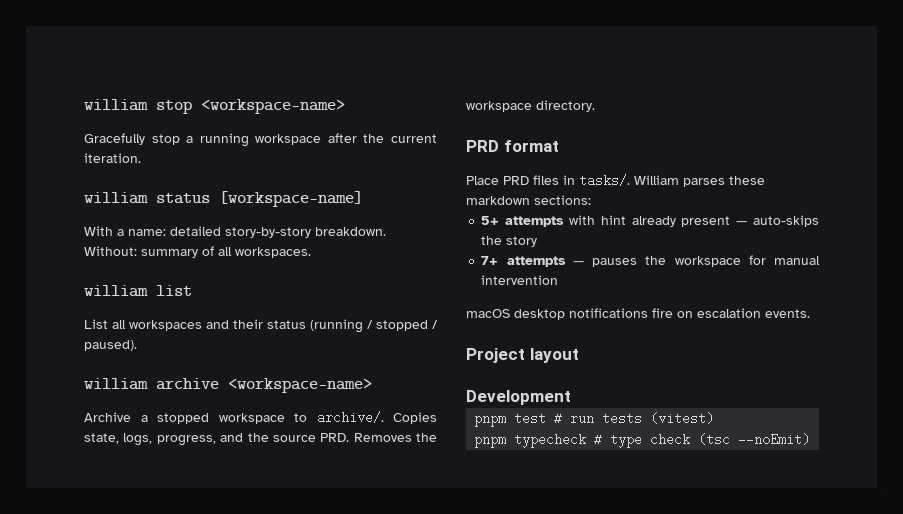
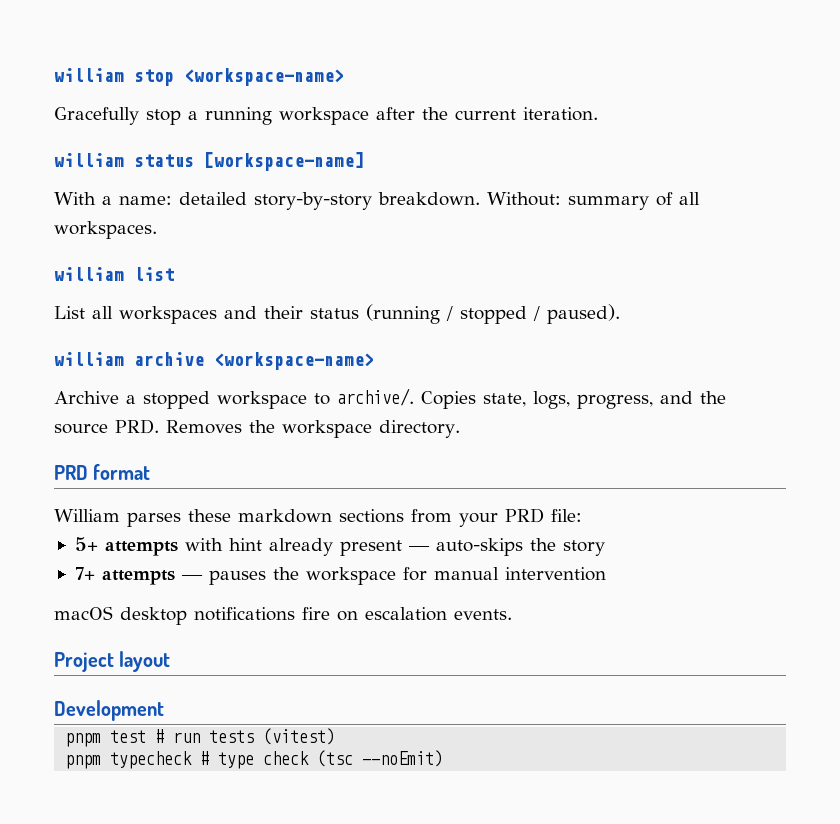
- Place PRD files in tasks/. William parses these markdown sections:
+ William parses these markdown sections from your PRD file:

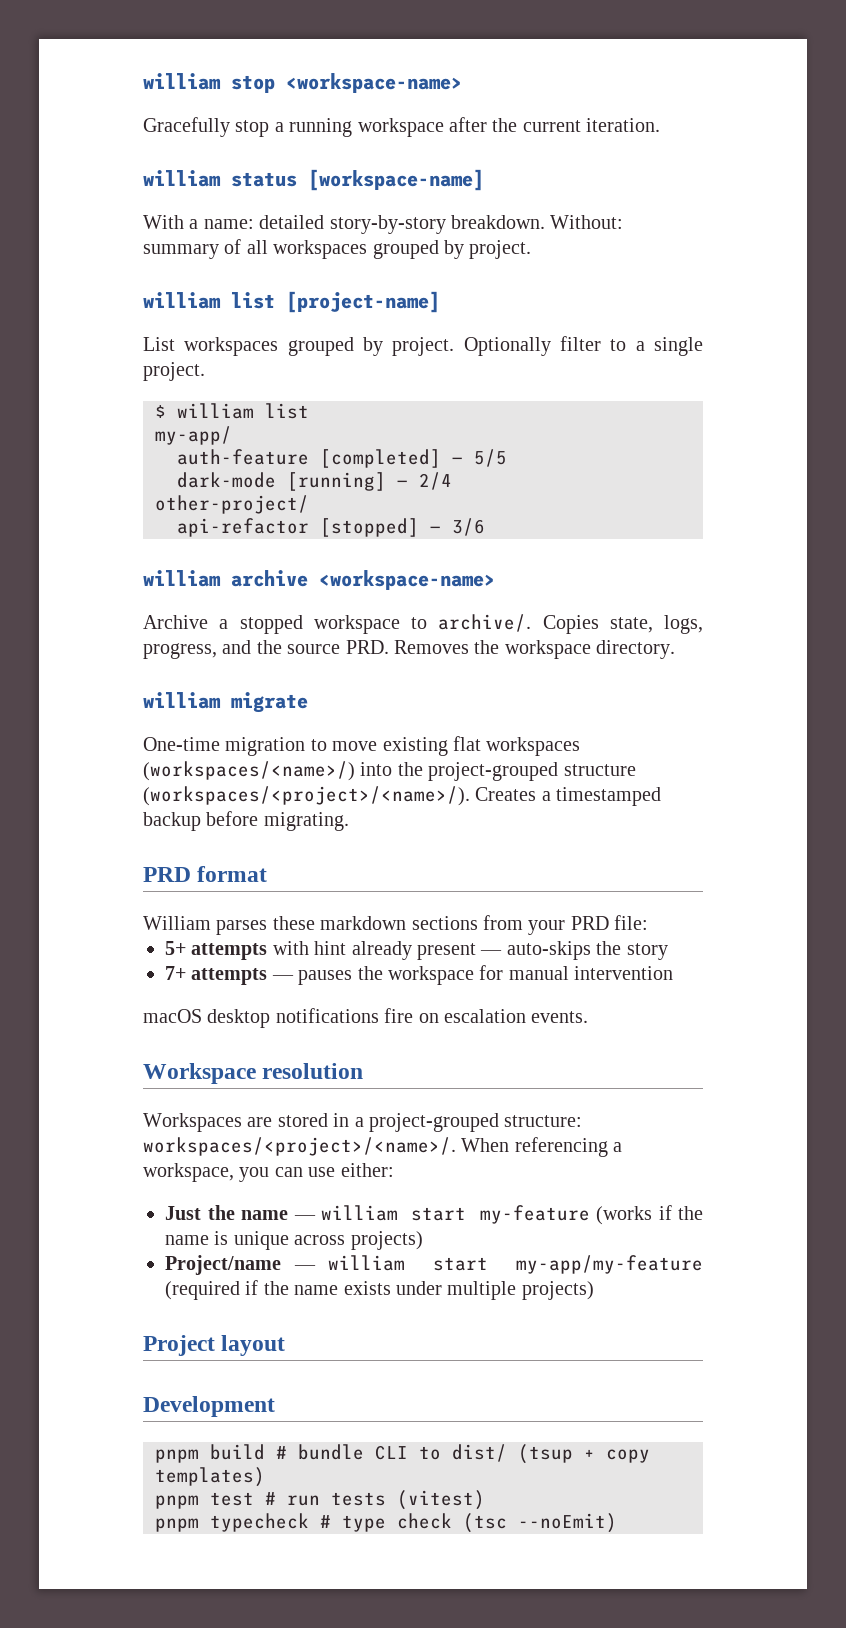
- Without: summary of all workspaces.
- william list
+ Without: summary of all workspaces grouped by project.
+ william list [project-name]
- List all workspaces and their status (running / stopped / paused).
+ List workspaces grouped by project. Optionally filter to a single project.
+ $ william list
+ my-app/
+ auth-feature [completed] — 5/5
+ dark-mode [running] — 2/4
+ other-project/
+ api-refactor [stopped] — 3/6
+ william migrate
+ One-time migration to move existing flat workspaces (workspaces/<name>/) into the project-grouped structure (workspaces/<project>/<name>/). Creates a timestamped backup before migrating.
+ Workspace resolution
+ Workspaces are stored in a project-grouped structure: workspaces/<project>/<name>/. When referencing a workspace, you can use either:
+ Just the name — william start my-feature (works if the name is unique across projects)
+ Project/name — william start my-app/my-feature (required if the name exists under multiple projects)
  Project layout
  Development
+ pnpm build # bundle CLI to dist/ (tsup + copy templates)

